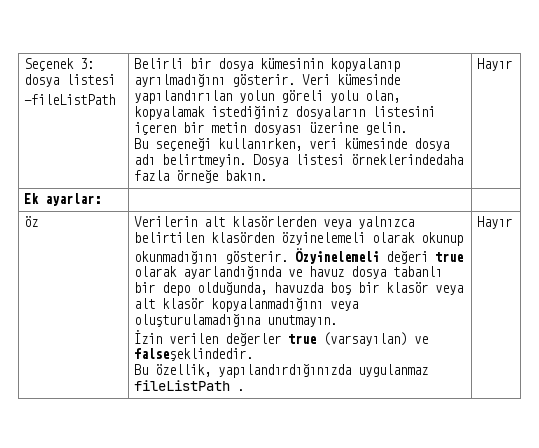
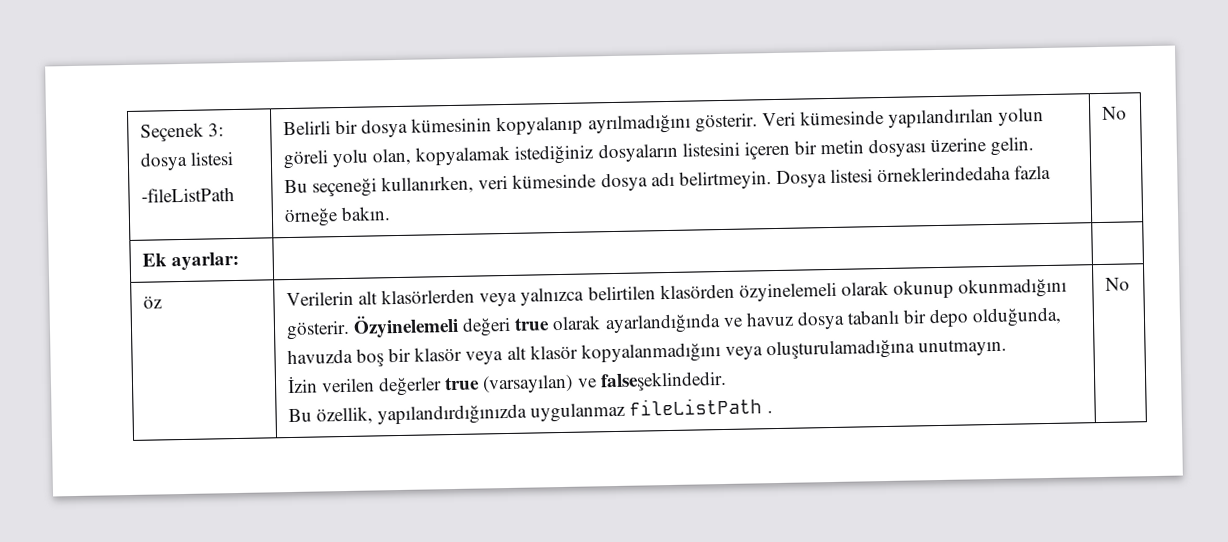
- Dosya listesi örneklerindedaha fazla örneğe bakın. | Hayır
+ Dosya listesi örneklerindedaha fazla örneğe bakın. | No
- Bu özellik, yapılandırdığınızda uygulanmaz fileListPath . | Hayır
+ Bu özellik, yapılandırdığınızda uygulanmaz fileListPath . | No

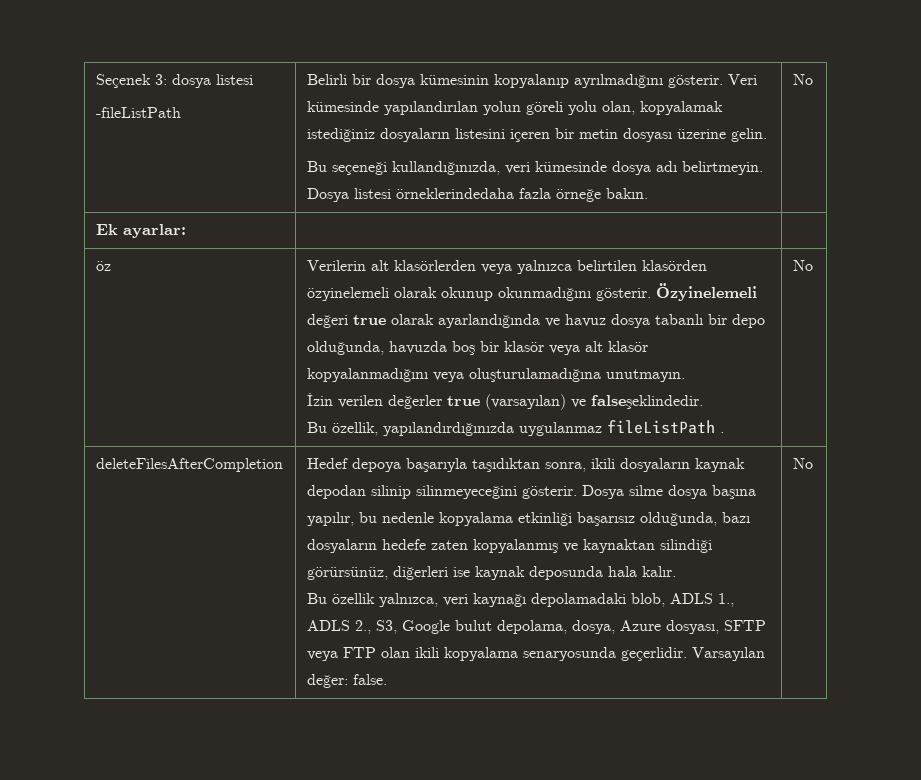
- Bu seçeneği kullanırken, veri kümesinde dosya adı belirtmeyin.
+ Bu seçeneği kullandığınızda, veri kümesinde dosya adı belirtmeyin.
+ deleteFilesAfterCompletion | Hedef depoya başarıyla taşıdıktan sonra, ikili dosyaların kaynak depodan silinip silinmeyeceğini gösterir. Dosya silme dosya başına yapılır, bu nedenle kopyalama etkinliği başarısız olduğunda, bazı dosyaların hedefe zaten kopyalanmış ve kaynaktan silindiği görürsünüz, diğerleri ise kaynak deposunda hala kalır.
+ Bu özellik yalnızca, veri kaynağı depolamadaki blob, ADLS 1., ADLS 2., S3, Google bulut depolama, dosya, Azure dosyası, SFTP veya FTP olan ikili kopyalama senaryosunda geçerlidir. Varsayılan değer: false. | No

